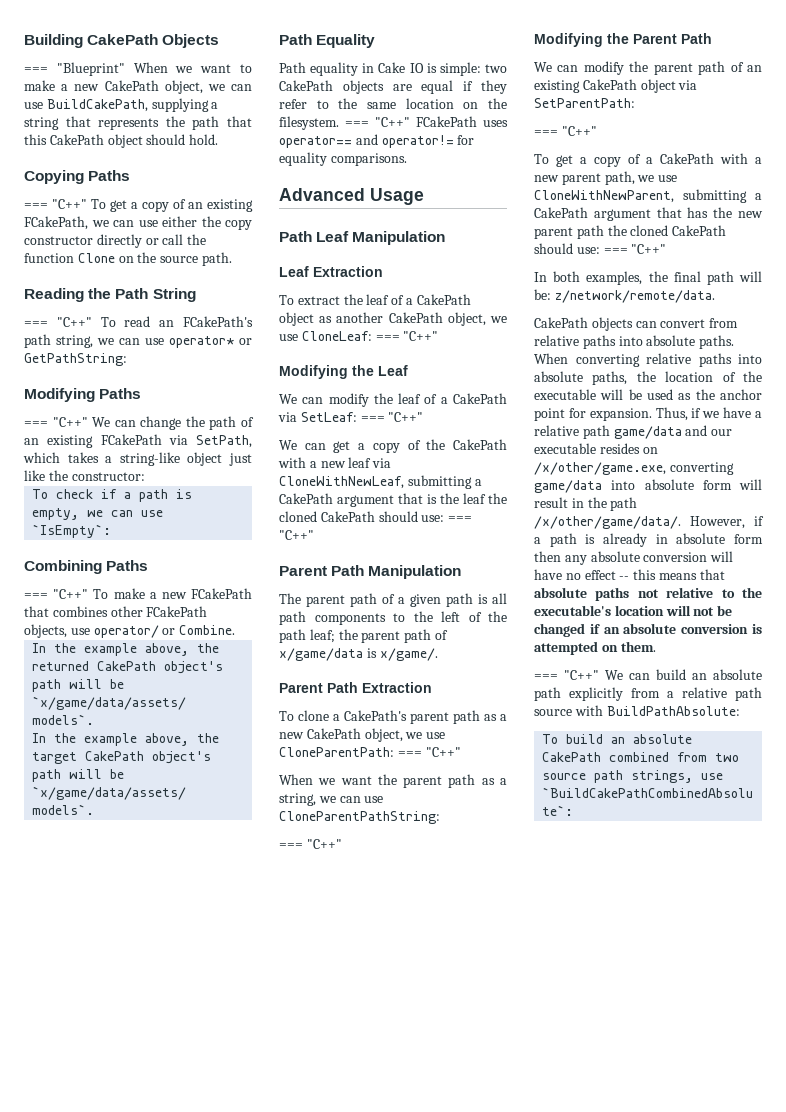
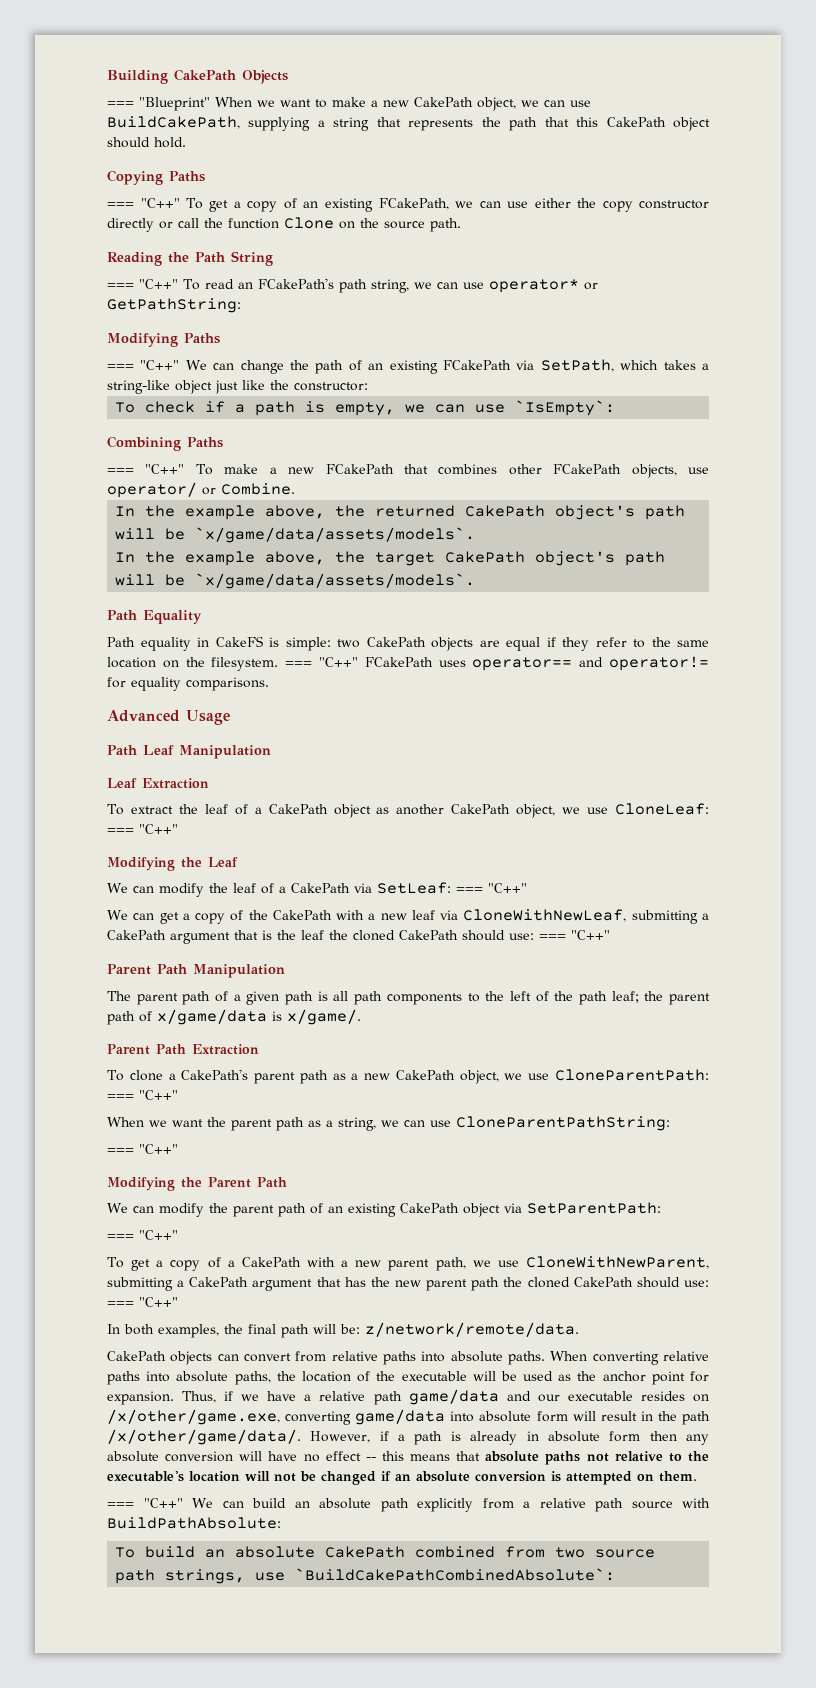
- Path equality in Cake IO is simple: two CakePath objects are equal if they refer to the same location on the filesystem.
+ Path equality in CakeFS is simple: two CakePath objects are equal if they refer to the same location on the filesystem.

